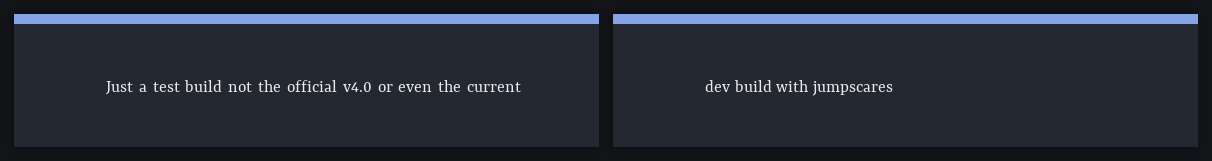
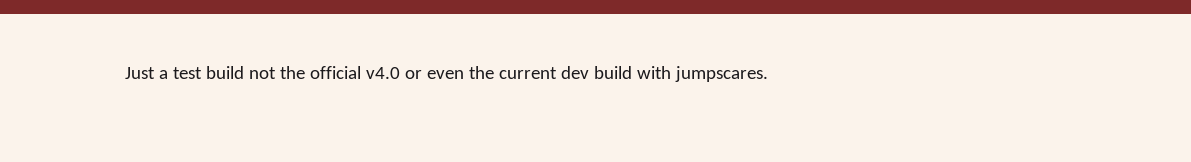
- Just a test build not the official v4.0 or even the current dev build with jumpscares
+ Just a test build not the official v4.0 or even the current dev build with jumpscares.

